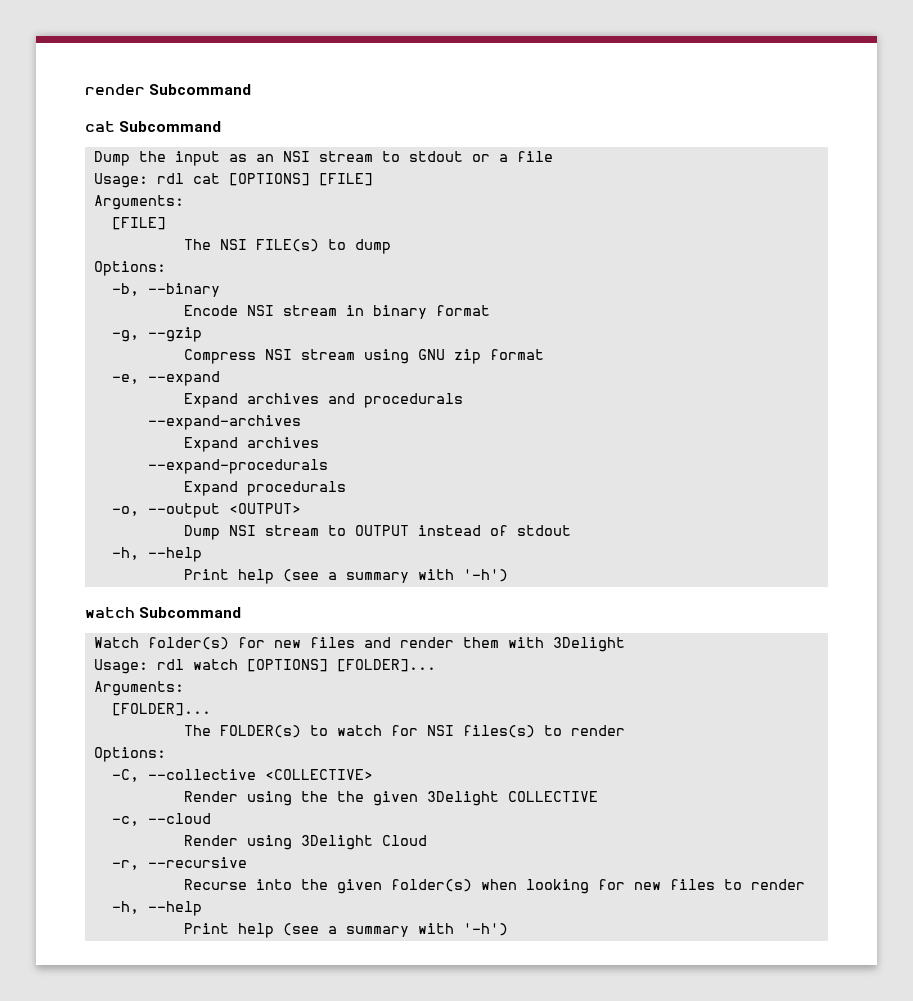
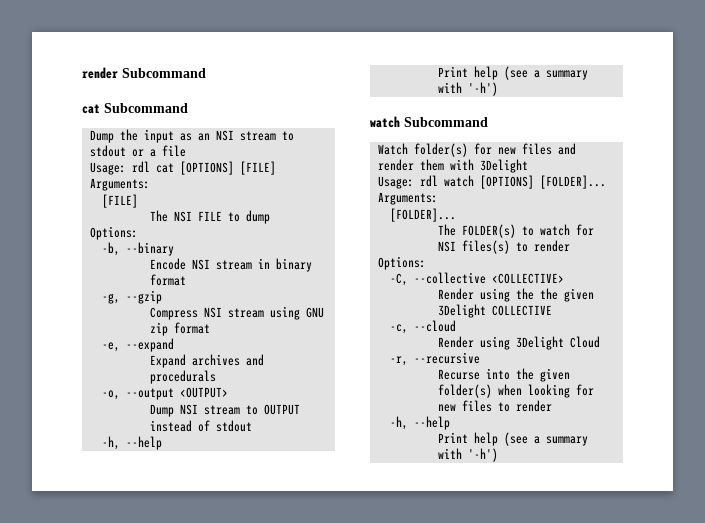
- The NSI FILE(s) to dump
+ The NSI FILE to dump
- --expand-archives
- Expand archives
- --expand-procedurals
- Expand procedurals

